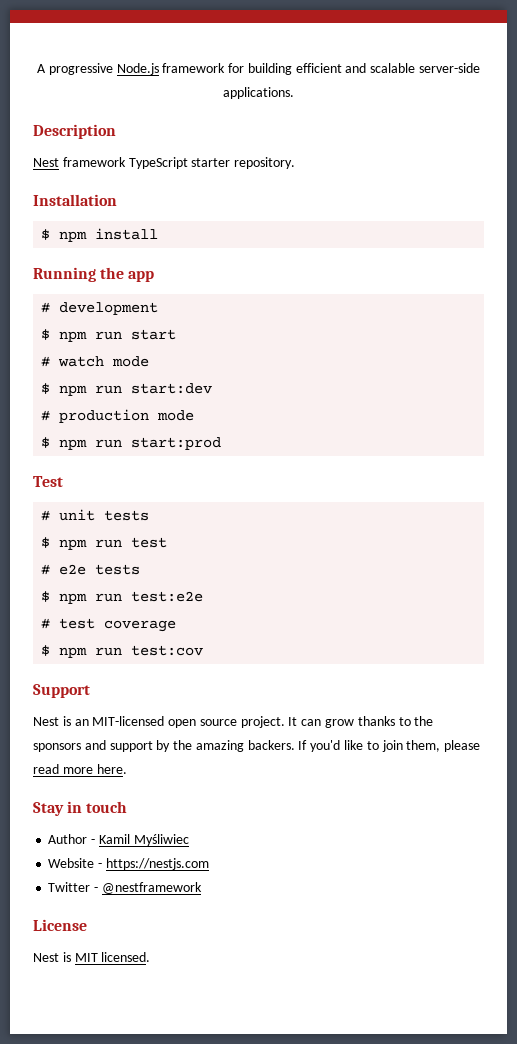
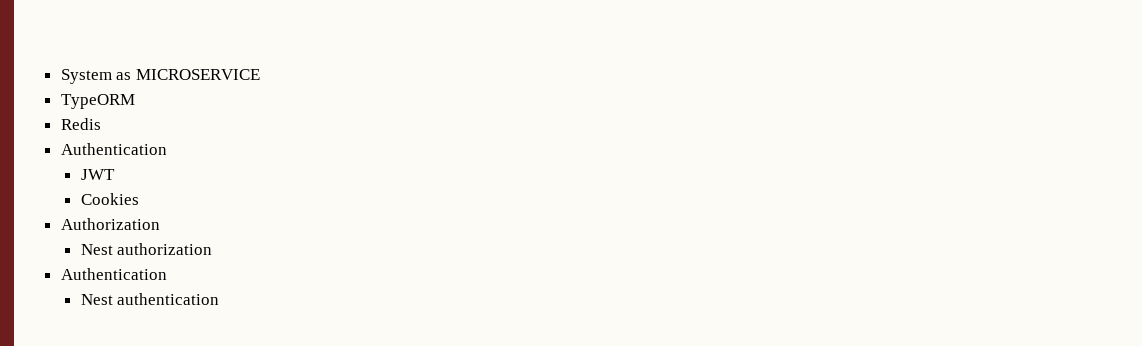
- A progressive Node.js framework for building efficient and scalable server-side applications.
- Description
- Nest framework TypeScript starter repository.
- Installation
- $ npm install
- Running the app
- # development
- $ npm run start
- # watch mode
- $ npm run start:dev
- # production mode
- $ npm run start:prod
- Test
- # unit tests
- $ npm run test
- # e2e tests
- $ npm run test:e2e
- # test coverage
- $ npm run test:cov
- Support
- Nest is an MIT-licensed open source project. It can grow thanks to the sponsors and support by the amazing backers. If you'd like to join them, please read more here.
- Stay in touch
- Author - Kamil Myśliwiec
- Website - https://nestjs.com
- Twitter - @nestframework
- License
- Nest is MIT licensed.
+ System as MICROSERVICE
+ TypeORM
+ Redis
+ Authentication
+ JWT
+ Cookies
+ Authorization
+ Nest authorization
+ Authentication
+ Nest authentication

